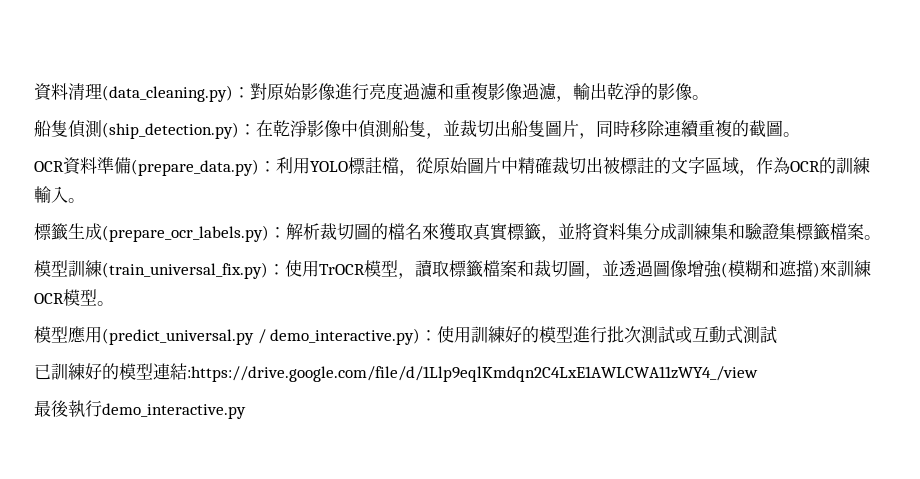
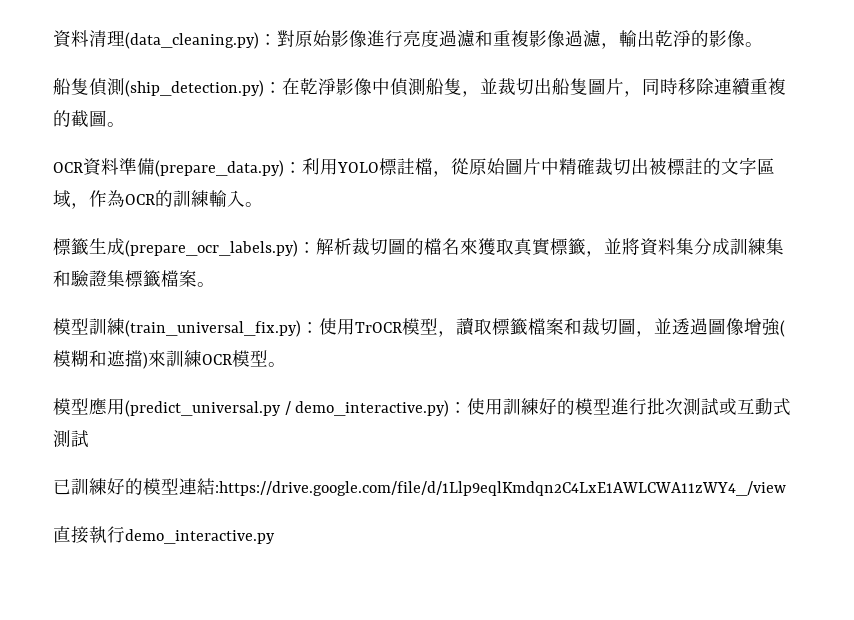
- 最後執行demo_interactive.py
+ 直接執行demo_interactive.py

